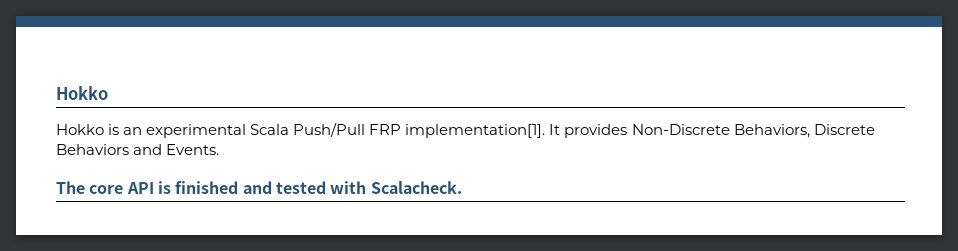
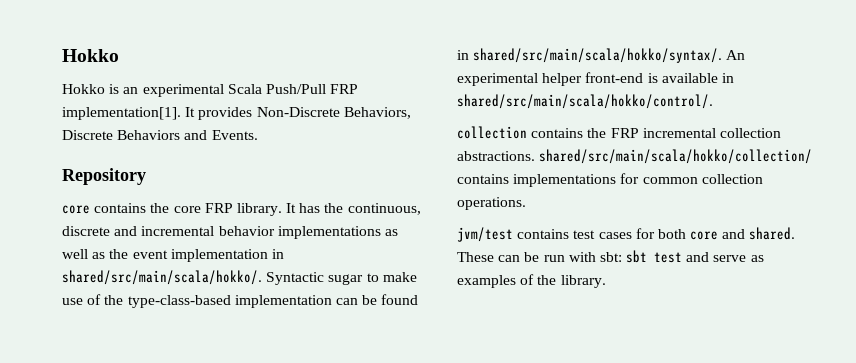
- The core API is finished and tested with Scalacheck.
+ Repository
+ core contains the core FRP library. It has the continuous, discrete and incremental behavior implementations as well as the event implementation in shared/src/main/scala/hokko/. Syntactic sugar to make use of the type-class-based implementation can be found in shared/src/main/scala/hokko/syntax/. An experimental helper front-end is available in shared/src/main/scala/hokko/control/.
+ collection contains the FRP incremental collection abstractions. shared/src/main/scala/hokko/collection/ contains implementations for common collection operations.
+ jvm/test contains test cases for both core and shared. These can be run with sbt: sbt test and serve as examples of the library.

